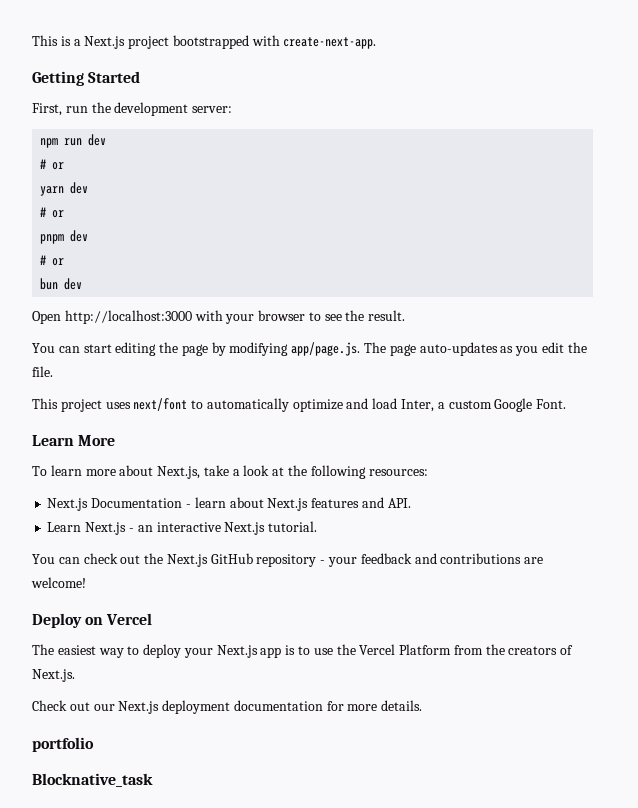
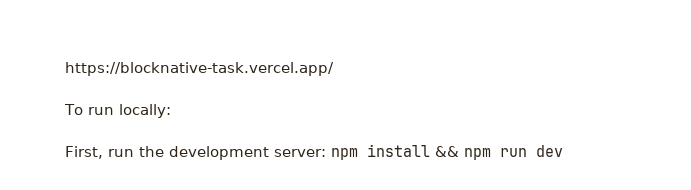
- This is a Next.js project bootstrapped with create-next-app.
- Getting Started
+ https://blocknative-task.vercel.app/
+ To run locally:
- First, run the development server:
- npm run dev
- # or
- yarn dev
- # or
- pnpm dev
- # or
- bun dev
- Open http://localhost:3000 with your browser to see the result.
- You can start editing the page by modifying app/page.js. The page auto-updates as you edit the file.
- This project uses next/font to automatically optimize and load Inter, a custom Google Font.
- Learn More
- To learn more about Next.js, take a look at the following resources:
- Next.js Documentation - learn about Next.js features and API.
- Learn Next.js - an interactive Next.js tutorial.
- You can check out the Next.js GitHub repository - your feedback and contributions are welcome!
- Deploy on Vercel
- The easiest way to deploy your Next.js app is to use the Vercel Platform from the creators of Next.js.
- Check out our Next.js deployment documentation for more details.
- portfolio
- Blocknative_task
+ First, run the development server: npm install && npm run dev

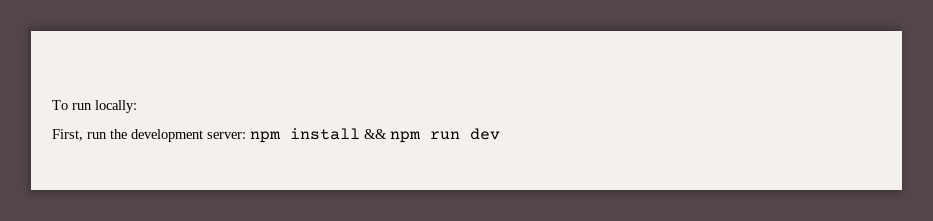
- https://blocknative-task.vercel.app/

